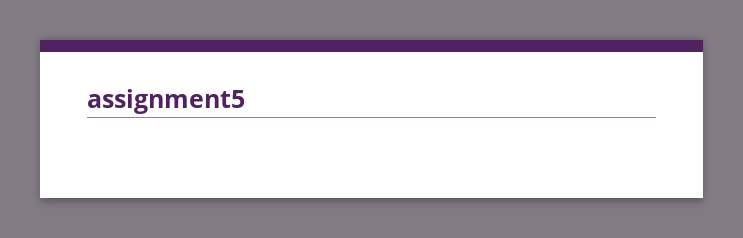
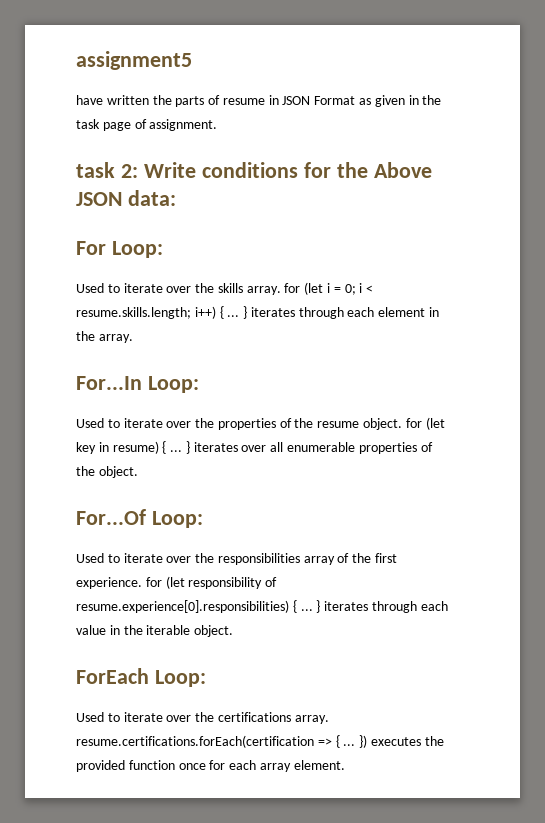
+ have written the parts of resume in JSON Format as given in the task page of assignment.
+ task 2: Write conditions for the Above JSON data:
+ For Loop:
+ Used to iterate over the skills array. for (let i = 0; i < resume.skills.length; i++) { ... } iterates through each element in the array.
+ For...In Loop:
+ Used to iterate over the properties of the resume object. for (let key in resume) { ... } iterates over all enumerable properties of the object.
+ For...Of Loop:
+ Used to iterate over the responsibilities array of the first experience. for (let responsibility of resume.experience[0].responsibilities) { ... } iterates through each value in the iterable object.
+ ForEach Loop:
+ Used to iterate over the certifications array. resume.certifications.forEach(certification => { ... }) executes the provided function once for each array element.

